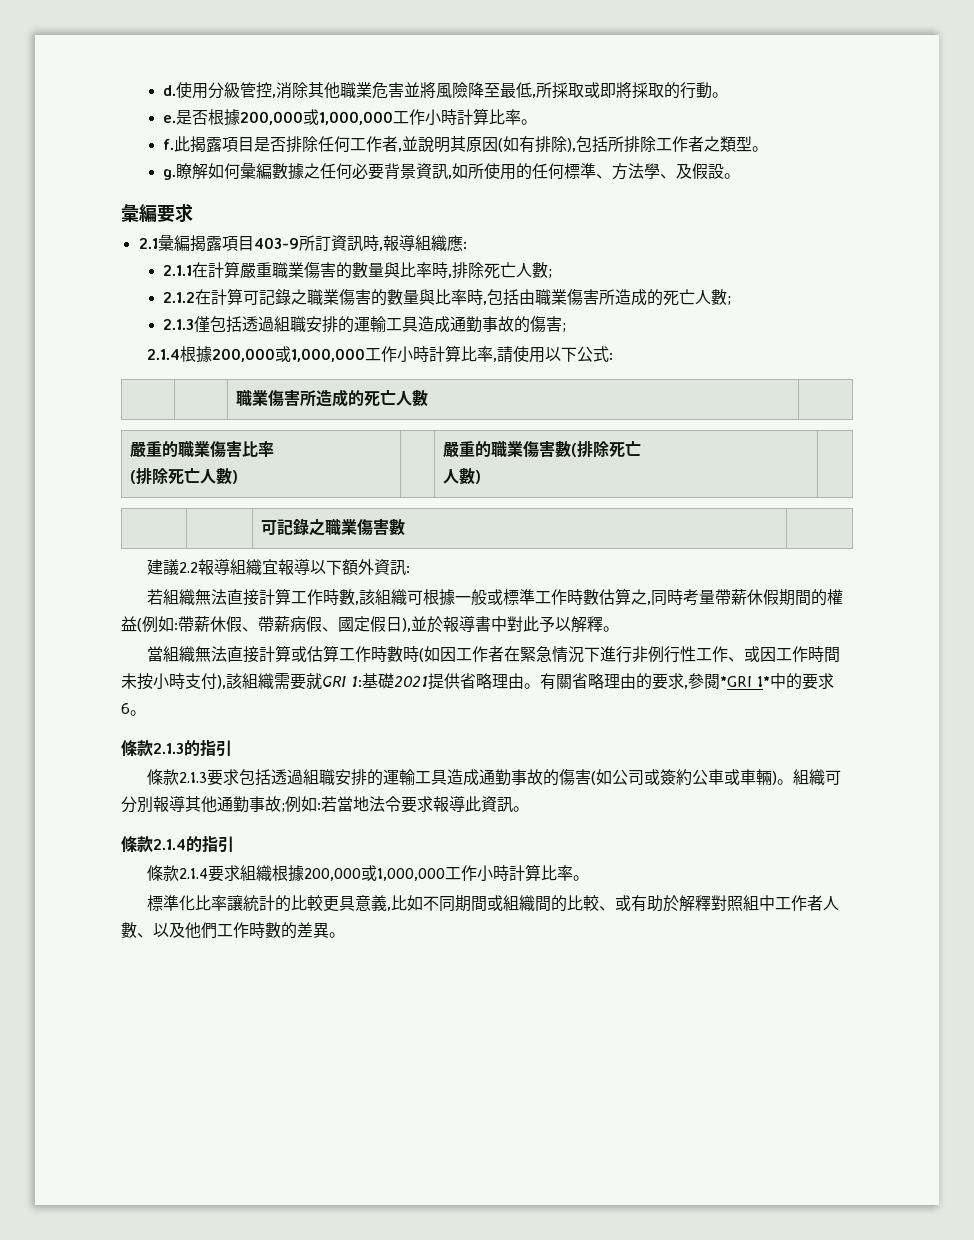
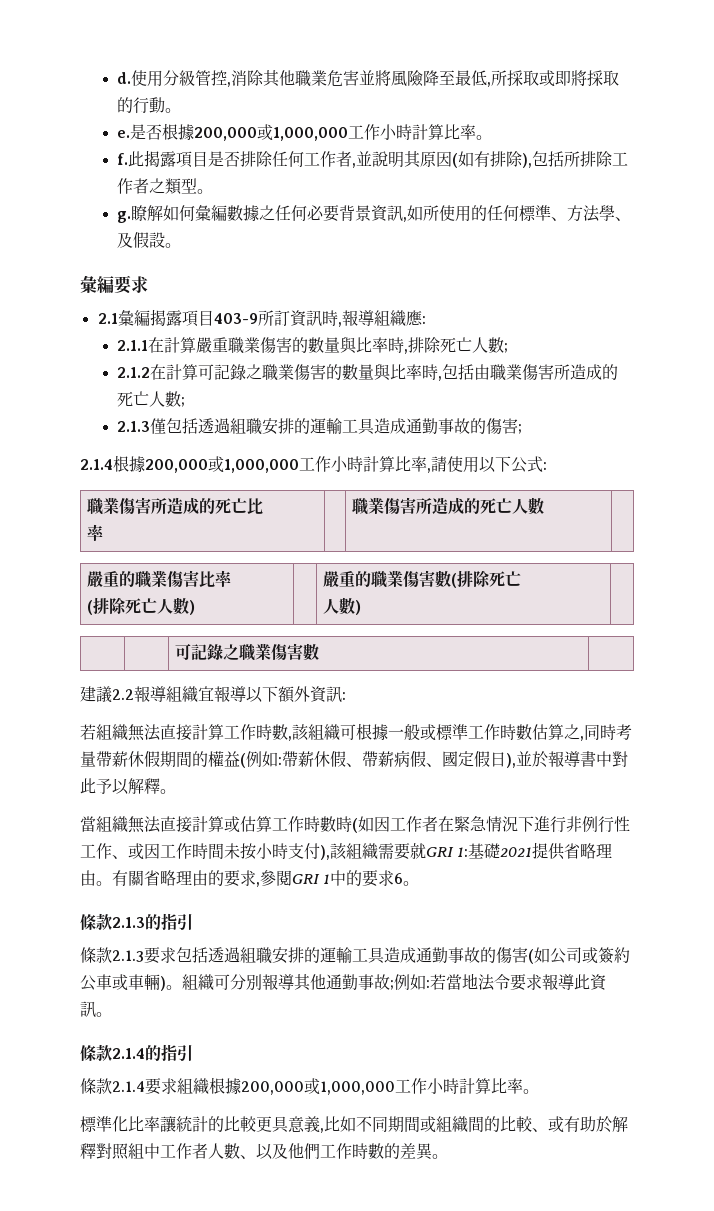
- | | 職業傷害所造成的死亡人數 |
+ 職業傷害所造成的死亡比
+ 率 | | 職業傷害所造成的死亡人數 |
- 有關省略理由的要求,參閱*GRI 1*中的要求6。
+ 有關省略理由的要求,參閱GRI 1中的要求6。

